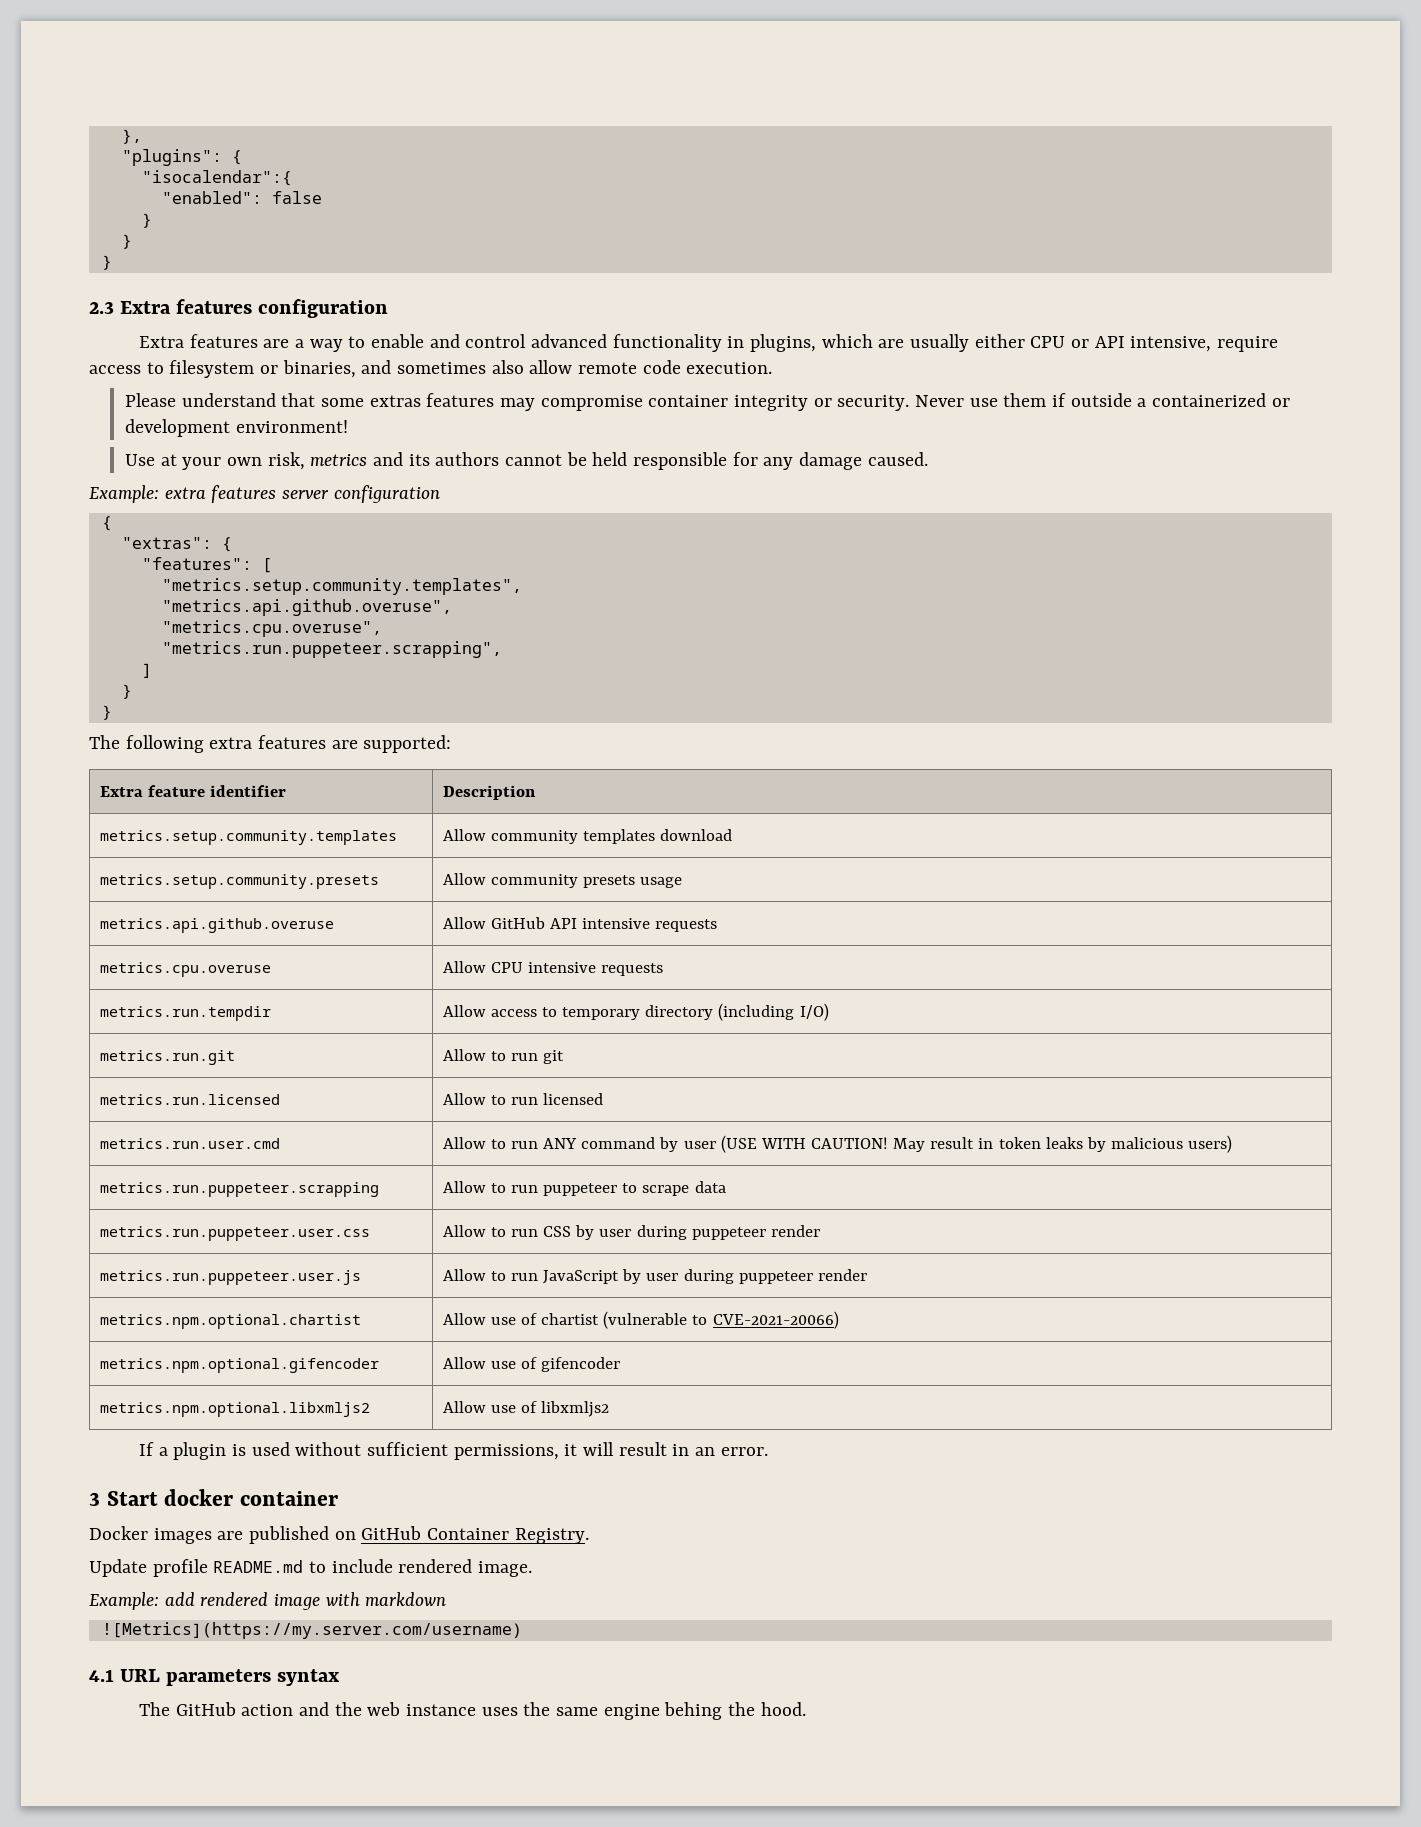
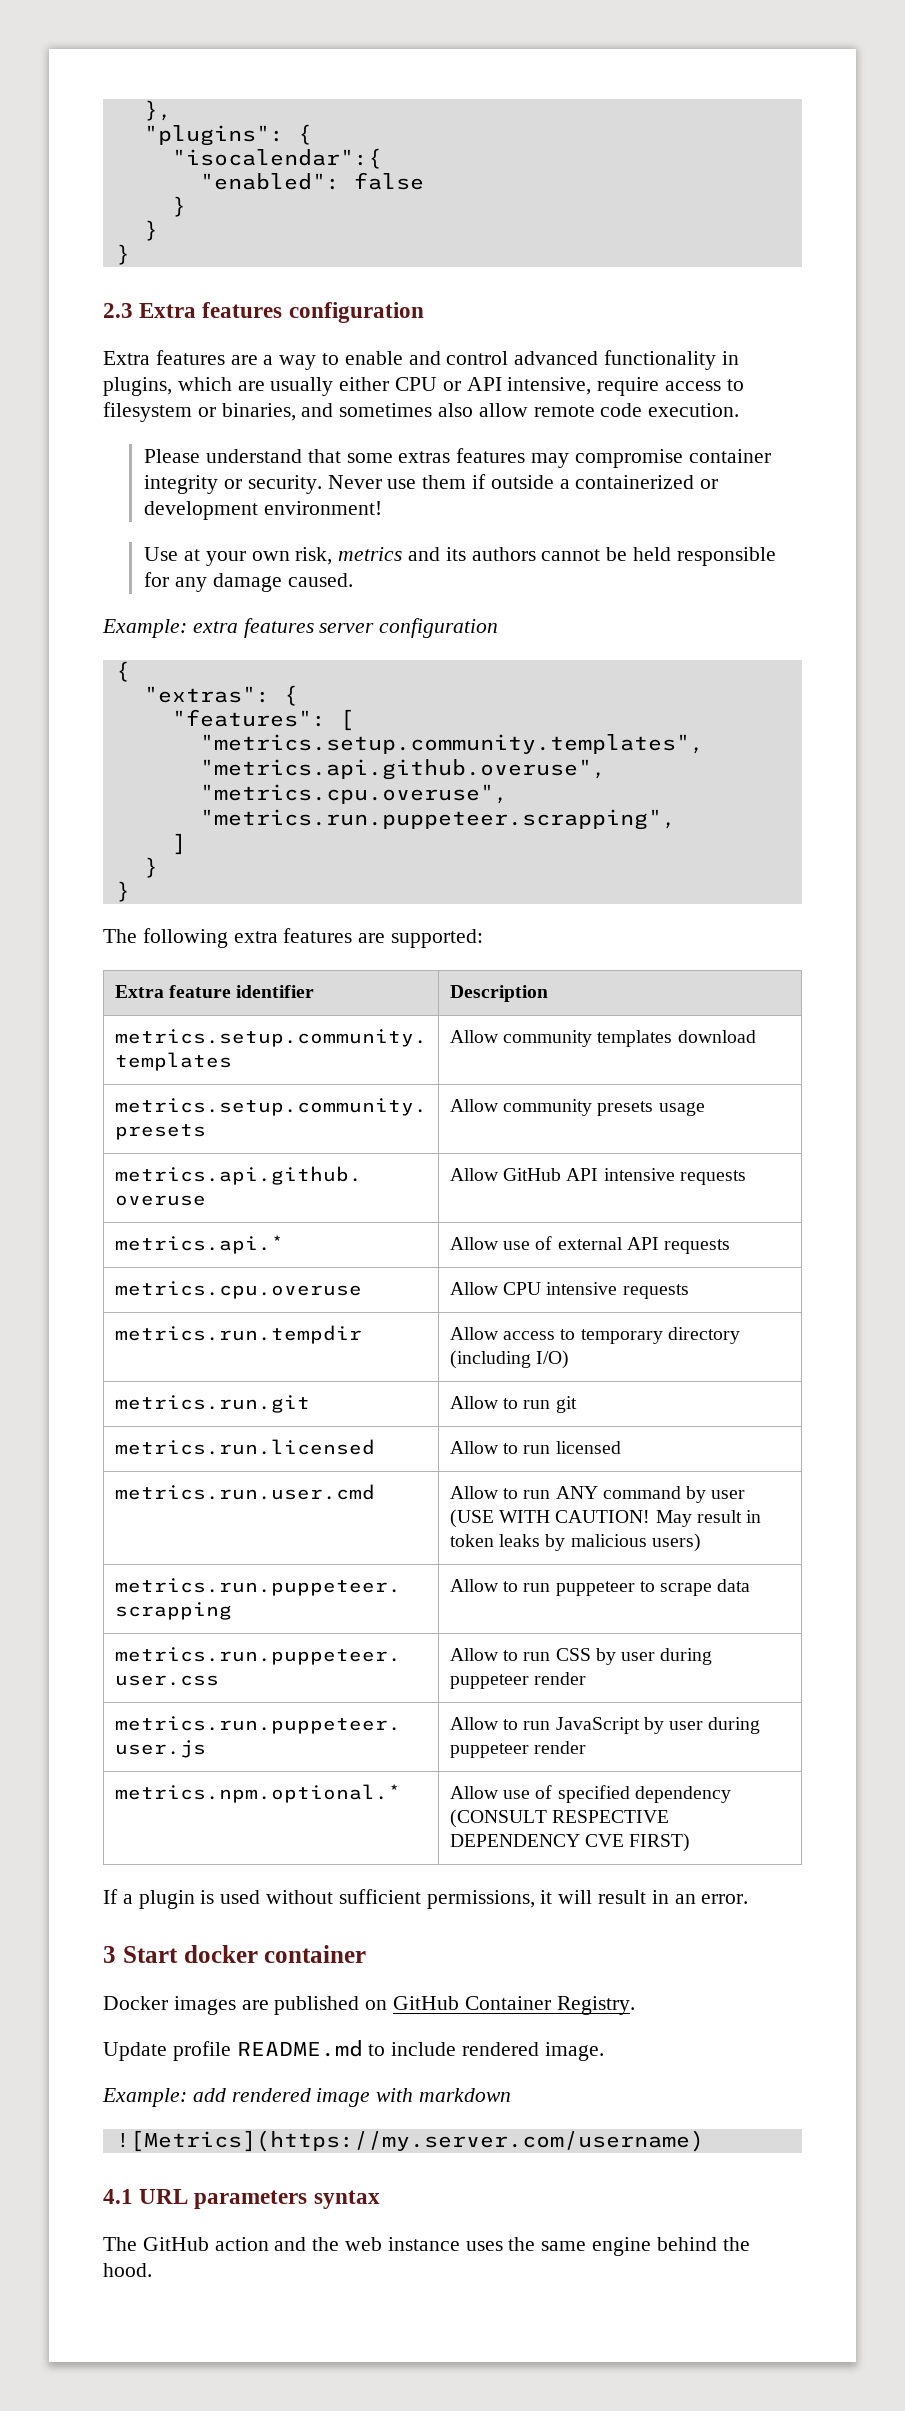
+ metrics.api.* | Allow use of external API requests
- metrics.npm.optional.chartist | Allow use of chartist (vulnerable to CVE-2021-20066)
- metrics.npm.optional.gifencoder | Allow use of gifencoder
- metrics.npm.optional.libxmljs2 | Allow use of libxmljs2
+ metrics.npm.optional.* | Allow use of specified dependency (CONSULT RESPECTIVE DEPENDENCY CVE FIRST)
- The GitHub action and the web instance uses the same engine behing the hood.
+ The GitHub action and the web instance uses the same engine behind the hood.

